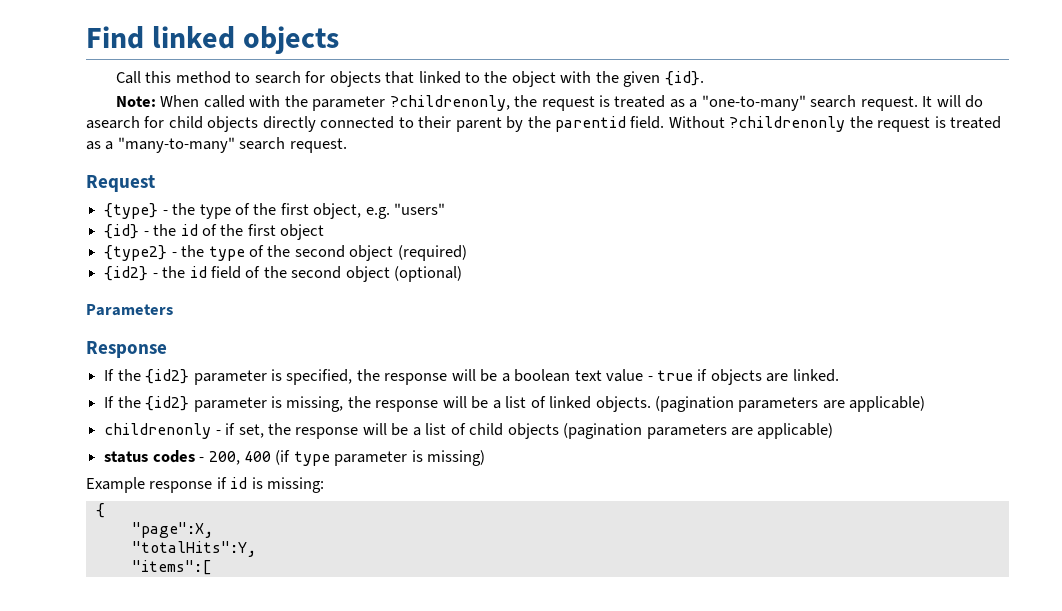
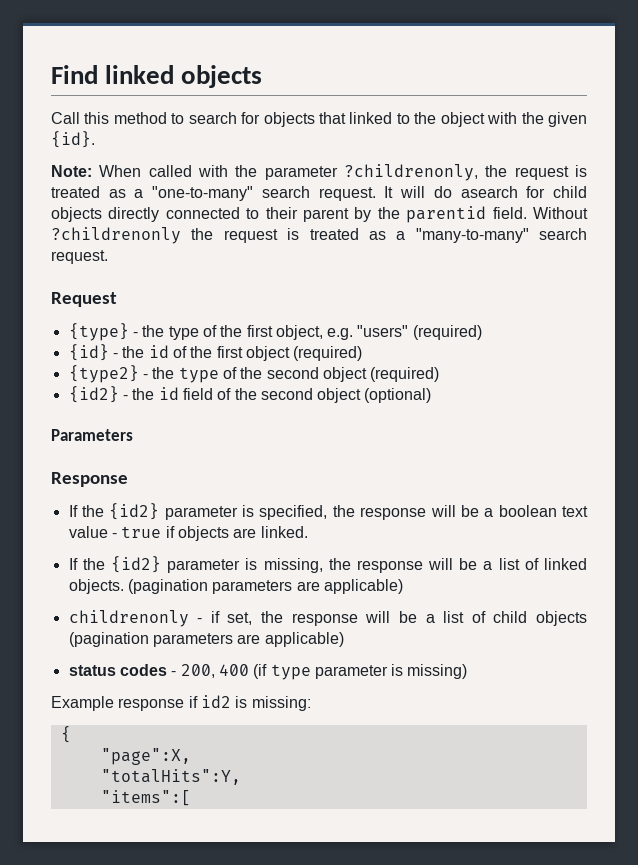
- {type} - the type of the first object, e.g. "users"
+ {type} - the type of the first object, e.g. "users" (required)
- {id} - the id of the first object
+ {id} - the id of the first object (required)
- Example response if id is missing:
+ Example response if id2 is missing:

